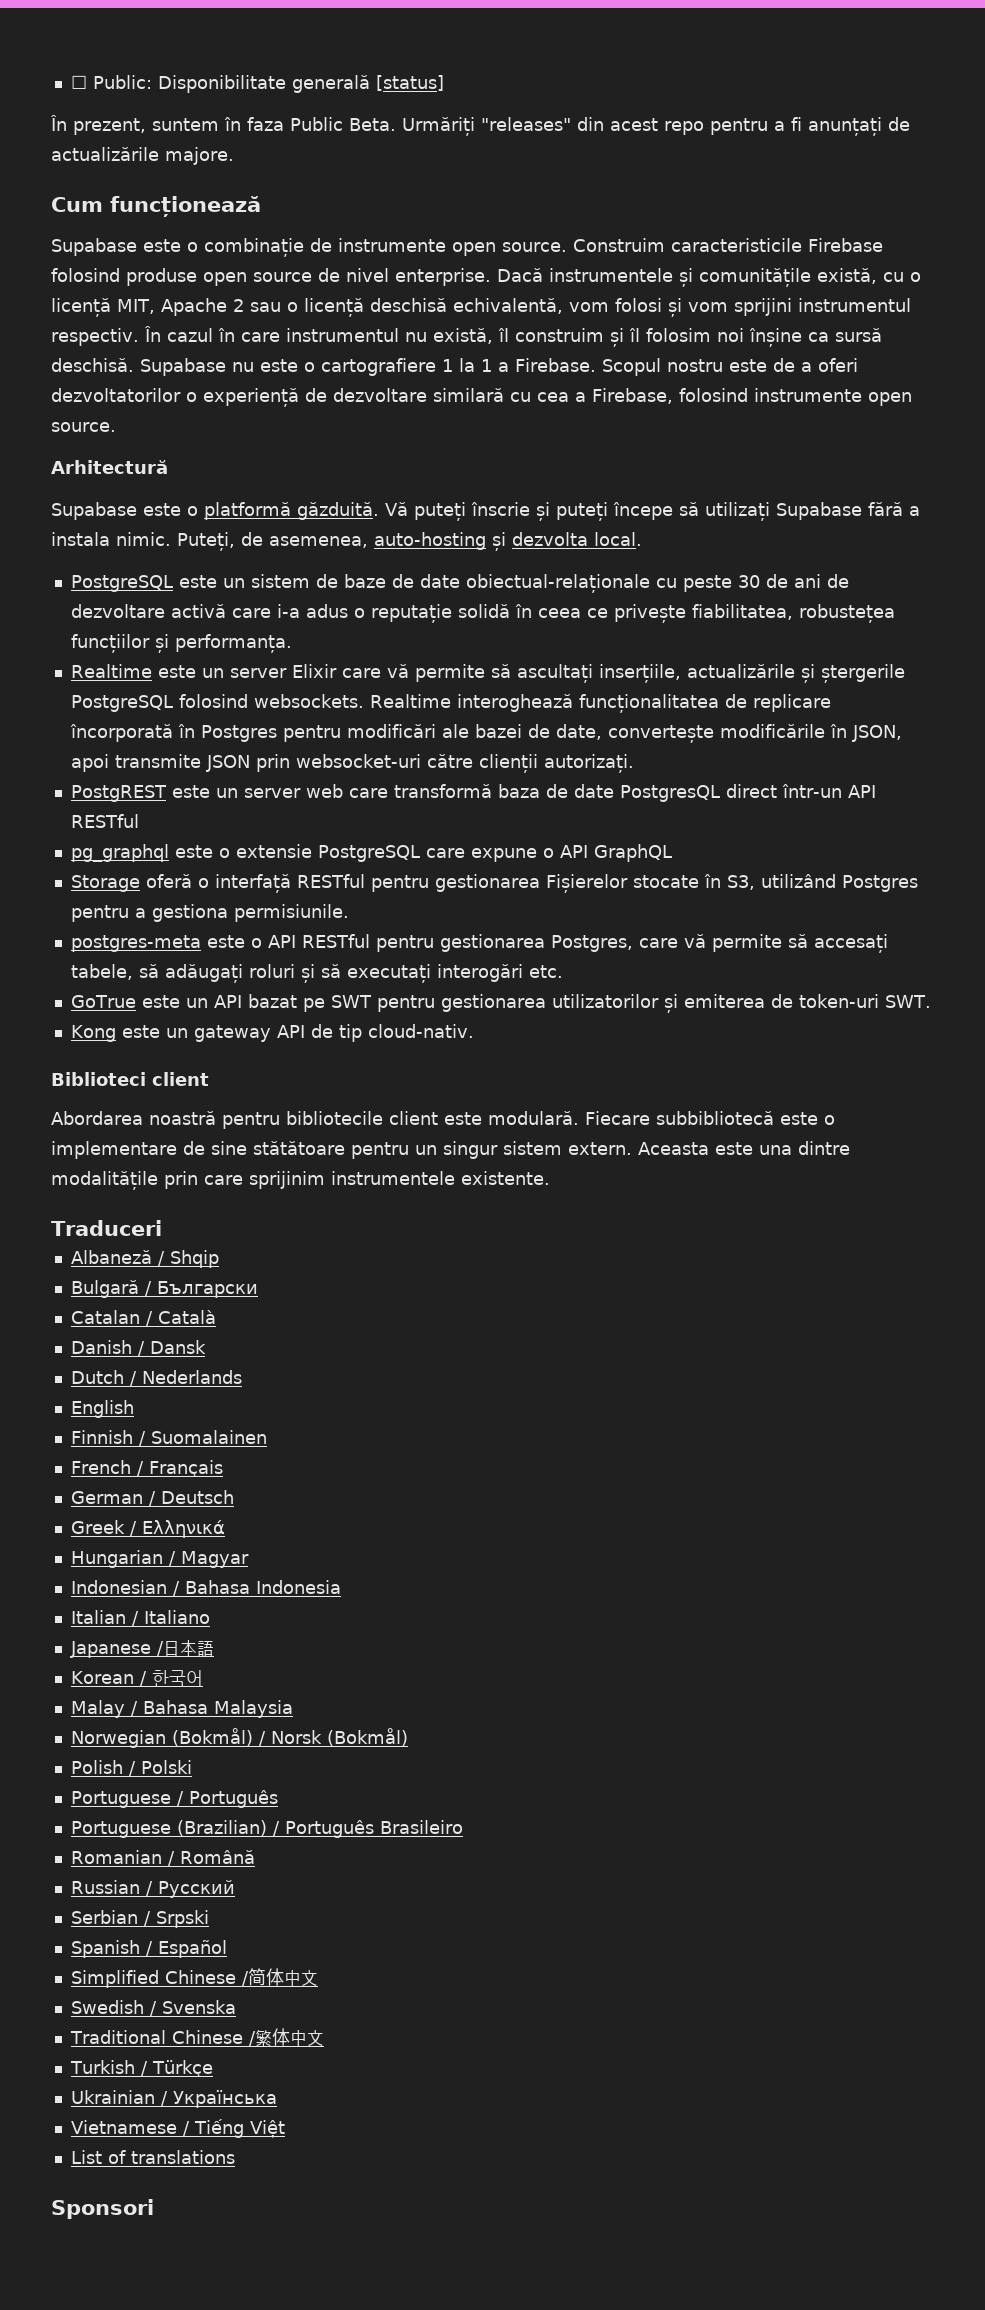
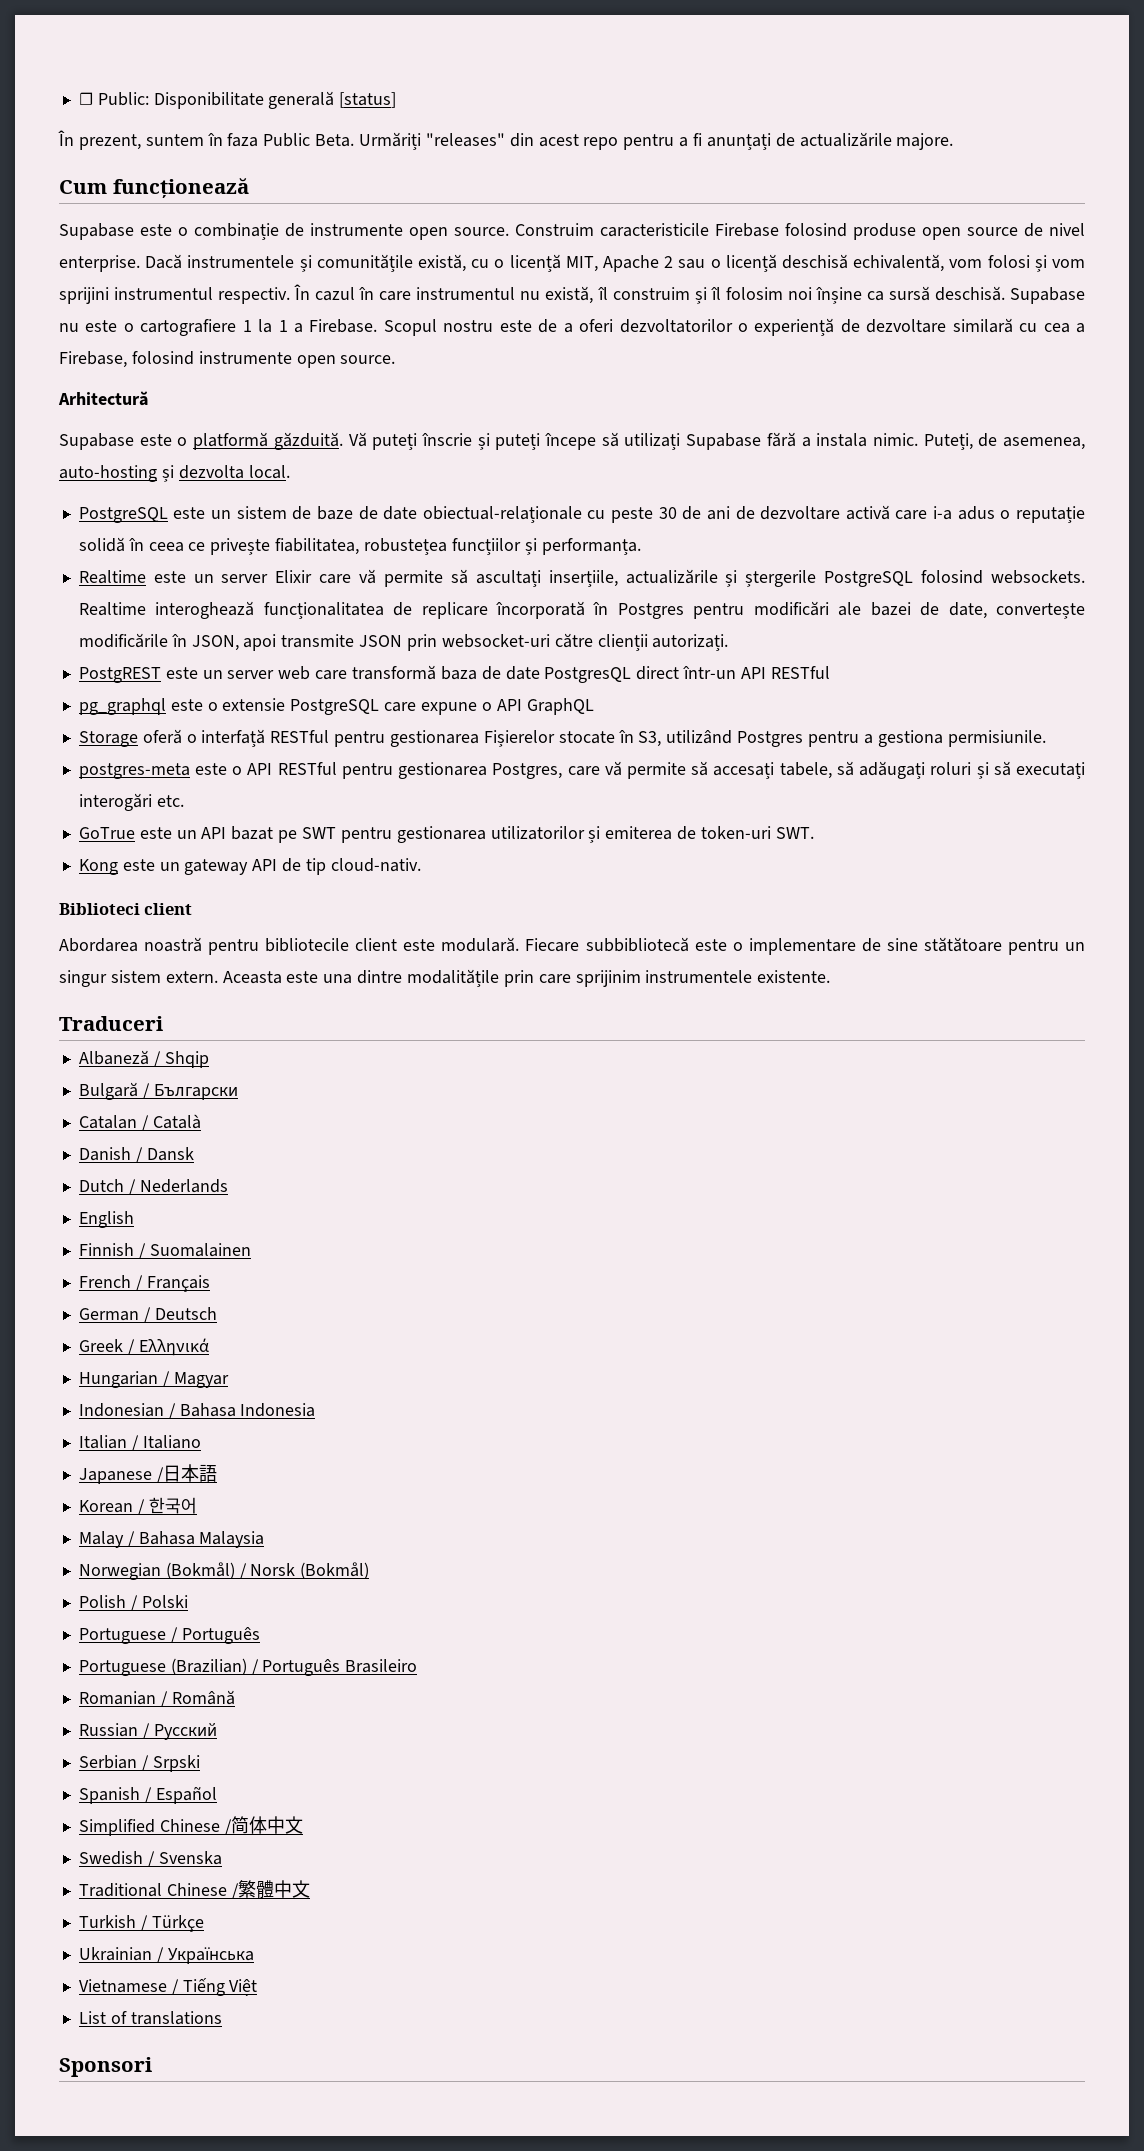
- Traditional Chinese /繁体中文
+ Traditional Chinese /繁體中文

